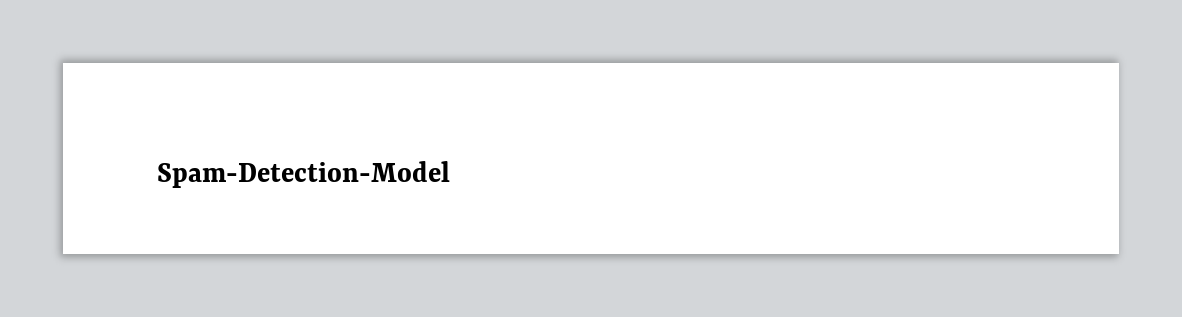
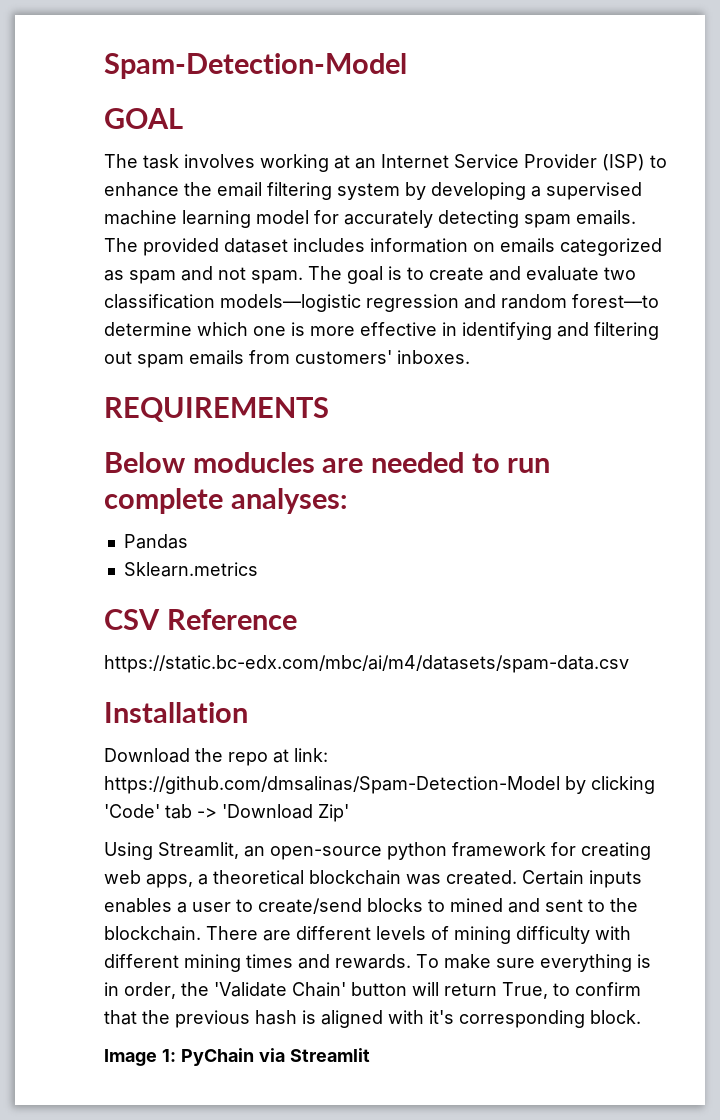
+ GOAL
+ The task involves working at an Internet Service Provider (ISP) to enhance the email filtering system by developing a supervised machine learning model for accurately detecting spam emails. The provided dataset includes information on emails categorized as spam and not spam. The goal is to create and evaluate two classification models—logistic regression and random forest—to determine which one is more effective in identifying and filtering out spam emails from customers' inboxes.
+ REQUIREMENTS
+ Below moducles are needed to run complete analyses:
+ Pandas
+ Sklearn.metrics
+ CSV Reference
+ https://static.bc-edx.com/mbc/ai/m4/datasets/spam-data.csv
+ Installation
+ Download the repo at link: https://github.com/dmsalinas/Spam-Detection-Model by clicking 'Code' tab -> 'Download Zip'
+ Using Streamlit, an open-source python framework for creating web apps, a theoretical blockchain was created. Certain inputs enables a user to create/send blocks to mined and sent to the blockchain. There are different levels of mining difficulty with different mining times and rewards. To make sure everything is in order, the 'Validate Chain' button will return True, to confirm that the previous hash is aligned with it's corresponding block.
+ Image 1: PyChain via Streamlit

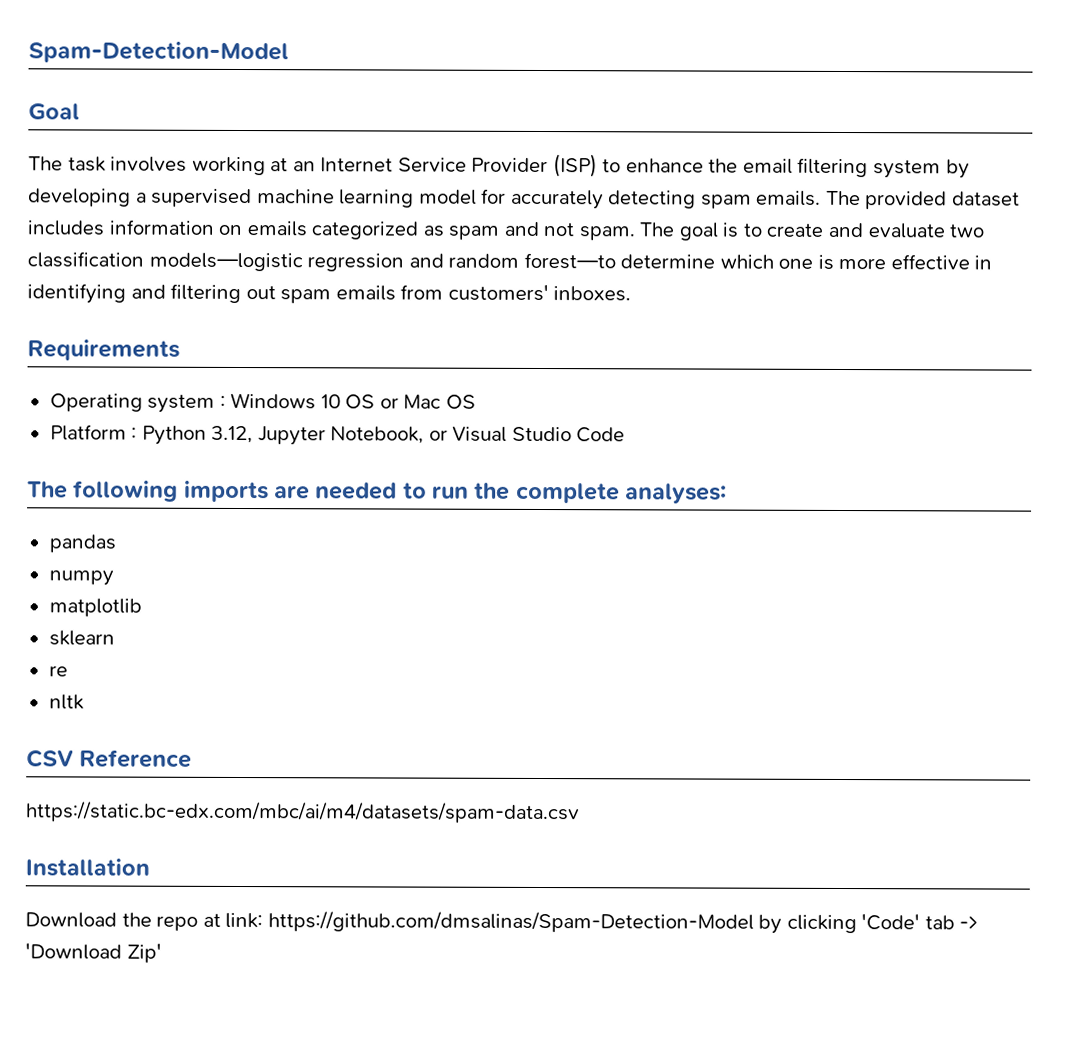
- GOAL
+ Goal
- REQUIREMENTS
- Below moducles are needed to run complete analyses:
+ Requirements
+ Operating system : Windows 10 OS or Mac OS
+ Platform : Python 3.12, Jupyter Notebook, or Visual Studio Code
+ The following imports are needed to run the complete analyses:
- Pandas
- Sklearn.metrics
+ pandas
+ numpy
+ matplotlib
+ sklearn
+ re
+ nltk
- Using Streamlit, an open-source python framework for creating web apps, a theoretical blockchain was created. Certain inputs enables a user to create/send blocks to mined and sent to the blockchain. There are different levels of mining difficulty with different mining times and rewards. To make sure everything is in order, the 'Validate Chain' button will return True, to confirm that the previous hash is aligned with it's corresponding block.
- Image 1: PyChain via Streamlit

